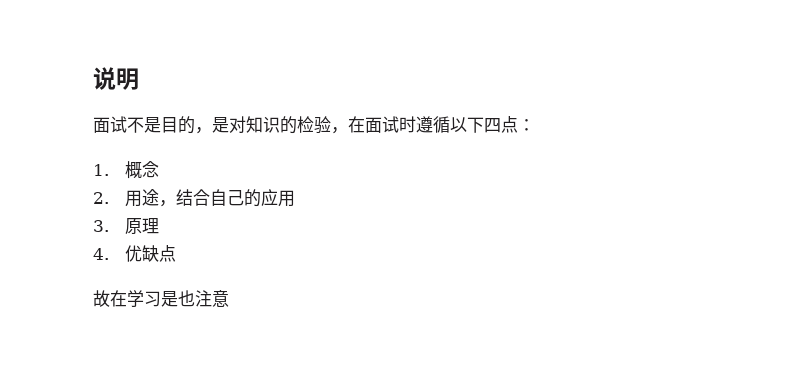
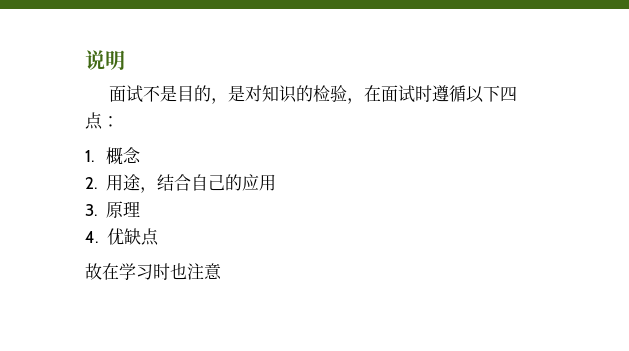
- 故在学习是也注意
+ 故在学习时也注意

